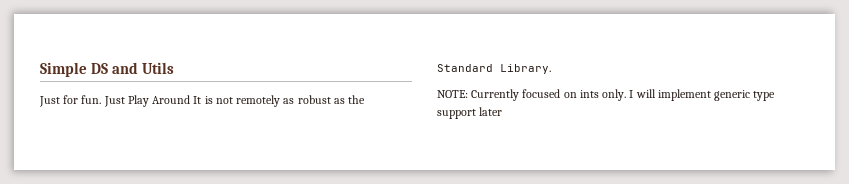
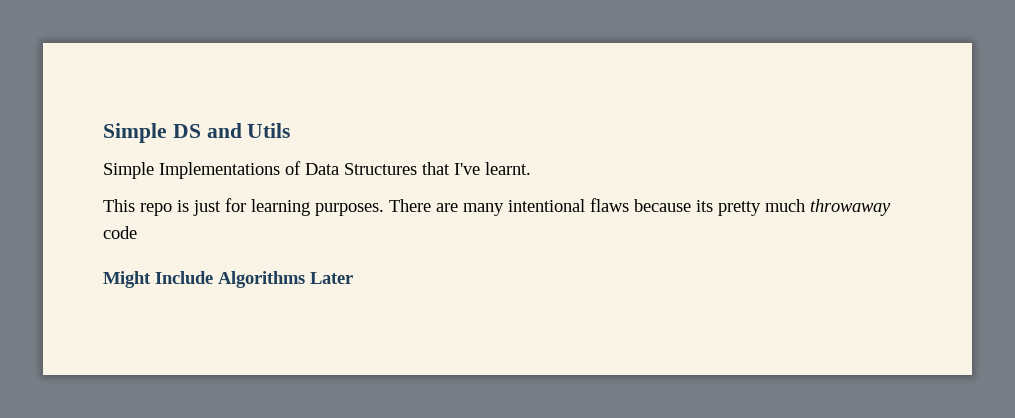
- Just for fun. Just Play Around It is not remotely as robust as the Standard Library.
- NOTE: Currently focused on ints only. I will implement generic type support later
+ Simple Implementations of Data Structures that I've learnt.
+ This repo is just for learning purposes. There are many intentional flaws because its pretty much throwaway code
+ Might Include Algorithms Later

